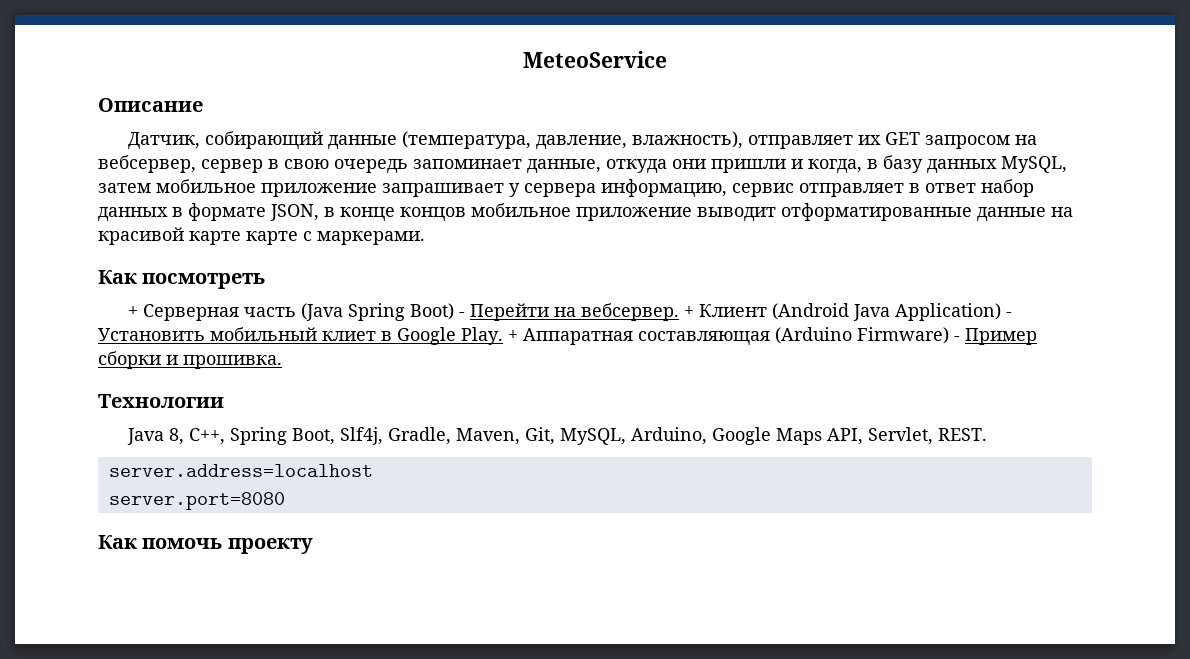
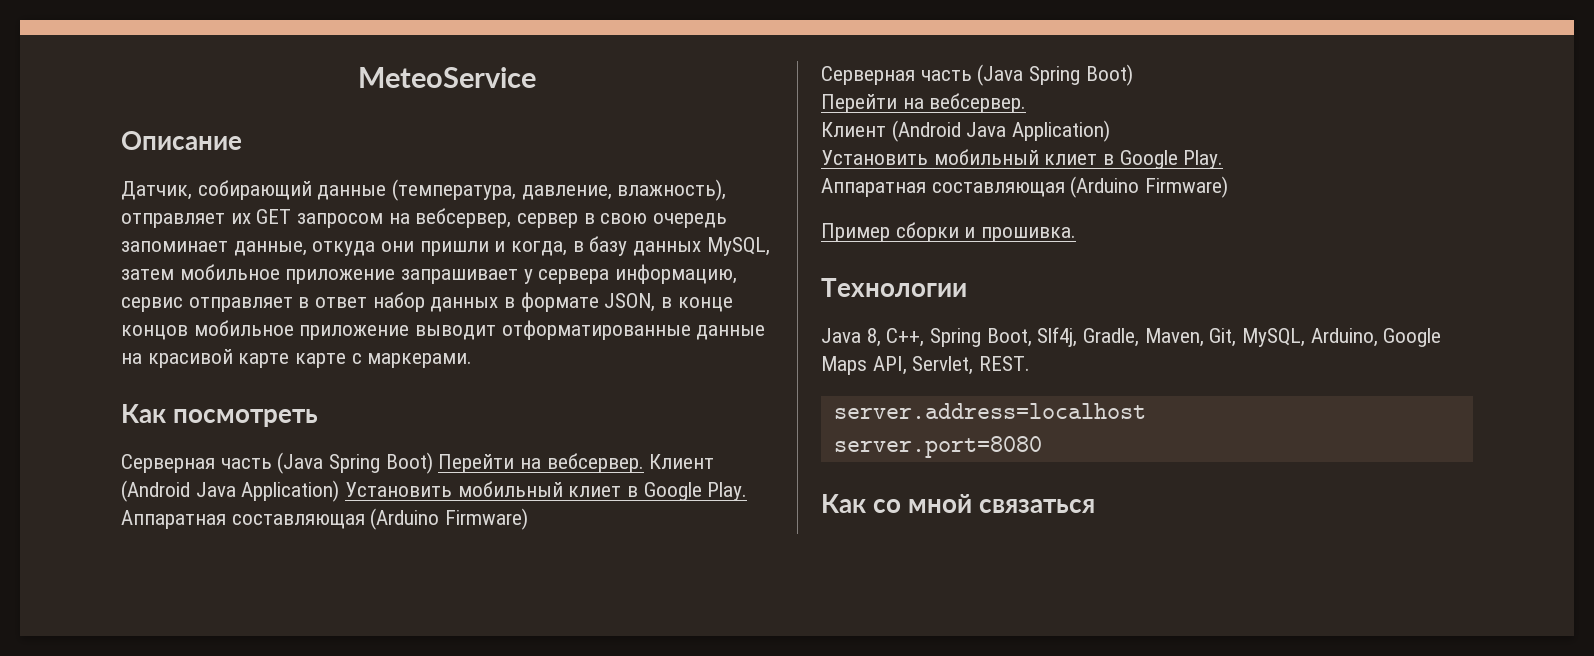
- + Серверная часть (Java Spring Boot) - Перейти на вебсервер. + Клиент (Android Java Application) - Установить мобильный клиет в Google Play. + Аппаратная составляющая (Arduino Firmware) - Пример сборки и прошивка.
+ Серверная часть (Java Spring Boot) Перейти на вебсервер. Клиент (Android Java Application) Установить мобильный клиет в Google Play. Аппаратная составляющая (Arduino Firmware)
+ Серверная часть (Java Spring Boot)
+ Перейти на вебсервер.
+ Клиент (Android Java Application)
+ Установить мобильный клиет в Google Play.
+ Аппаратная составляющая (Arduino Firmware)
+ Пример сборки и прошивка.
- Как помочь проекту
+ Как со мной связаться

